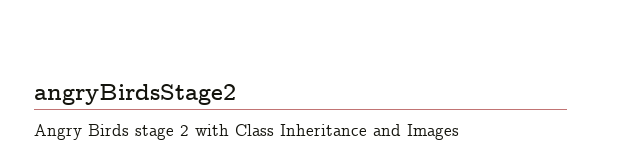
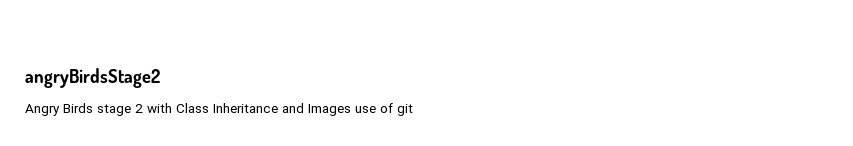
- Angry Birds stage 2 with Class Inheritance and Images
+ Angry Birds stage 2 with Class Inheritance and Images use of git

